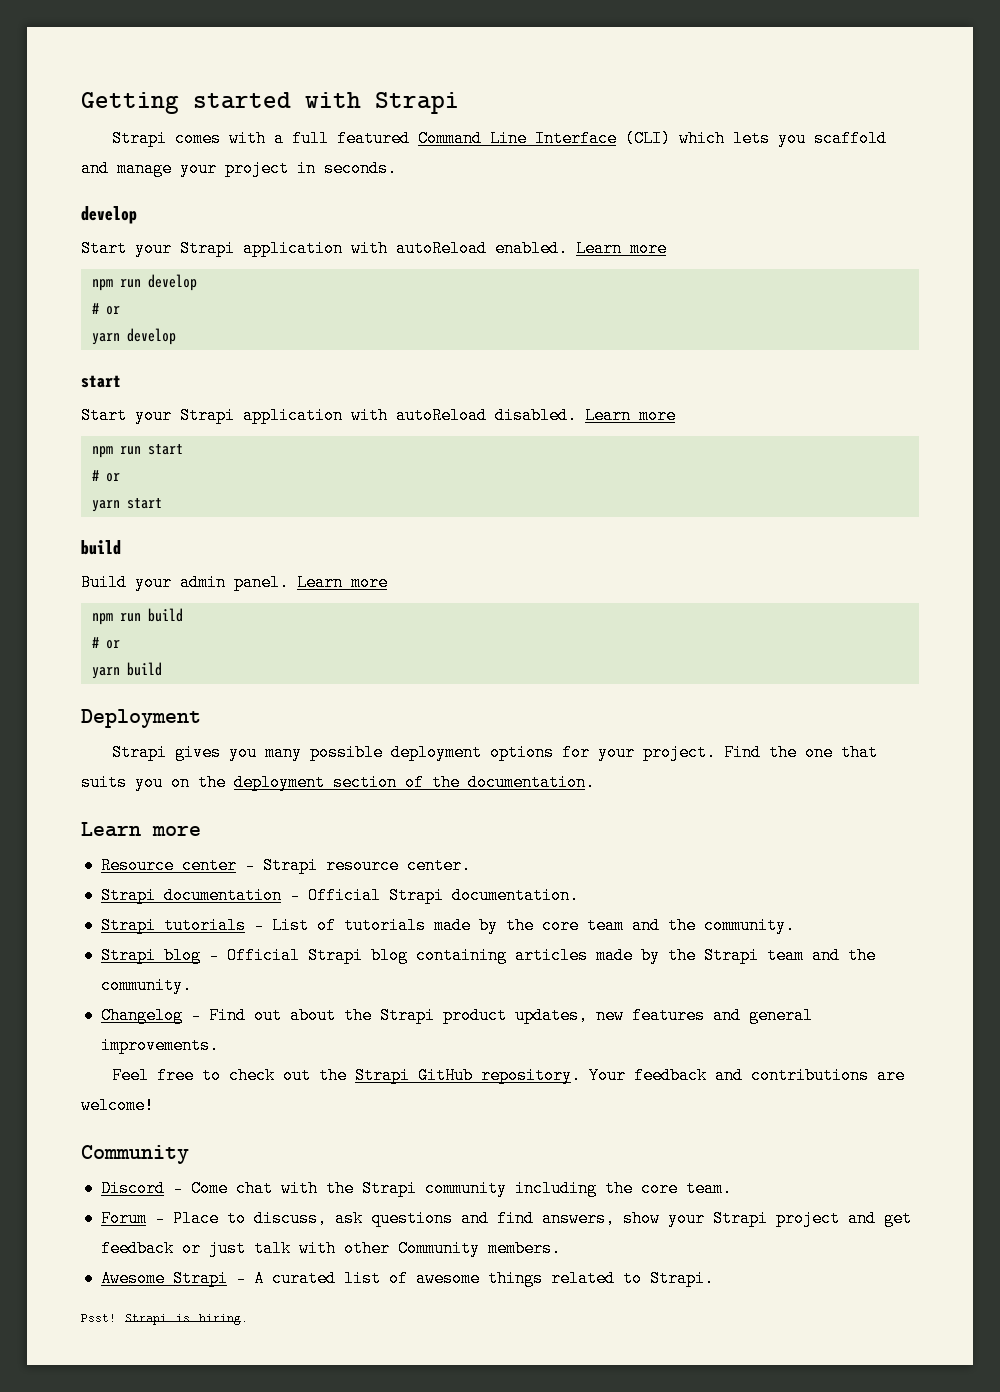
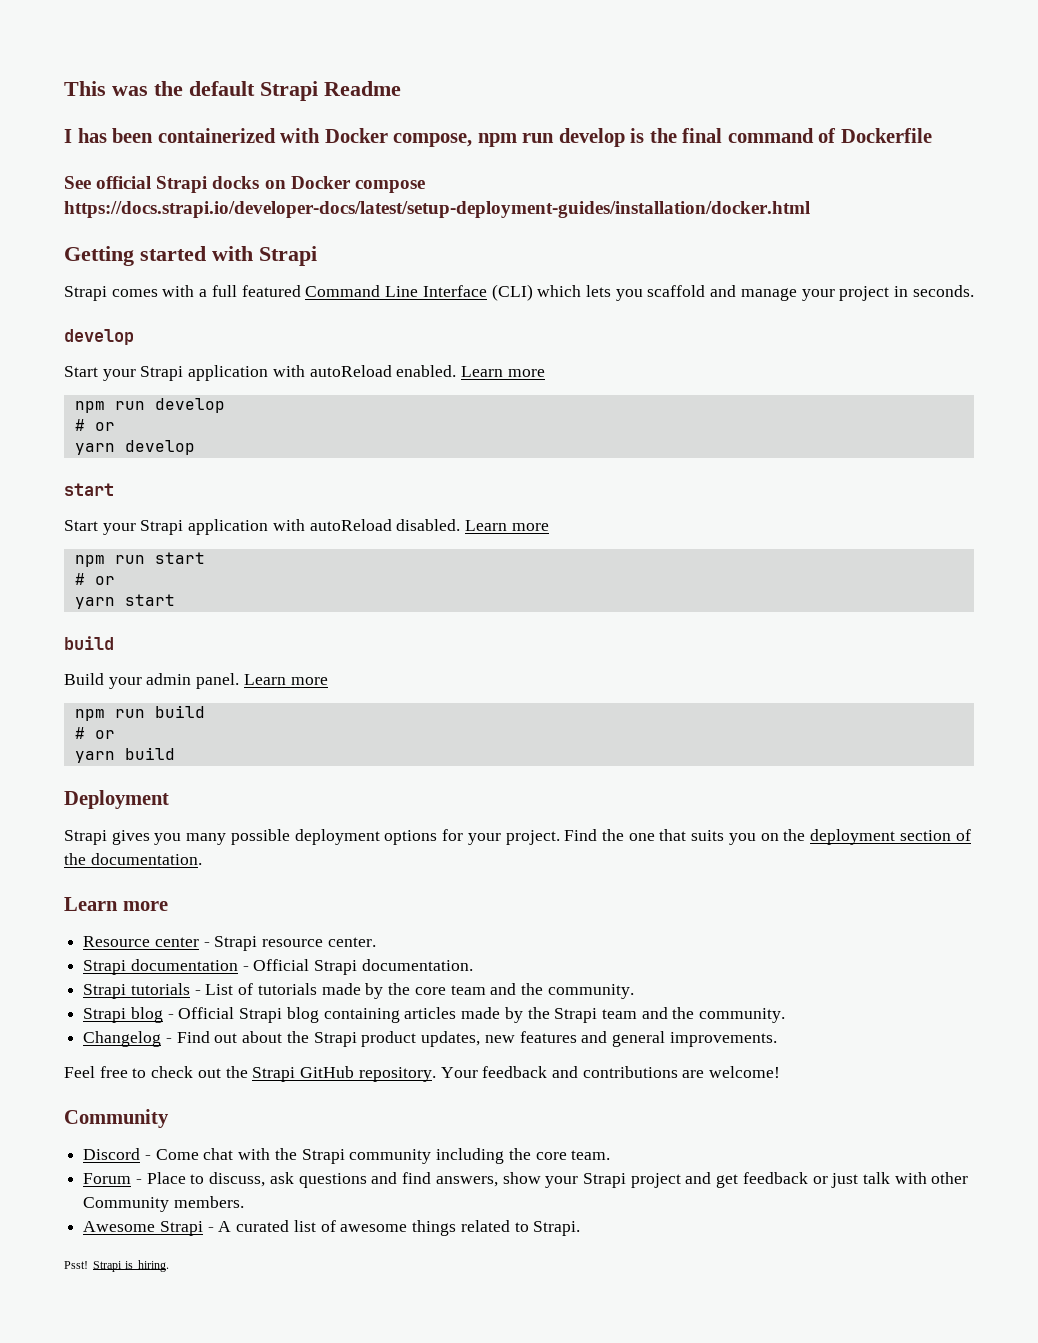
+ This was the default Strapi Readme
+ I has been containerized with Docker compose, npm run develop is the final command of Dockerfile
+ See official Strapi docks on Docker compose https://docs.strapi.io/developer-docs/latest/setup-deployment-guides/installation/docker.html

